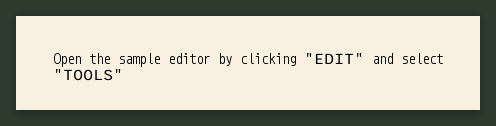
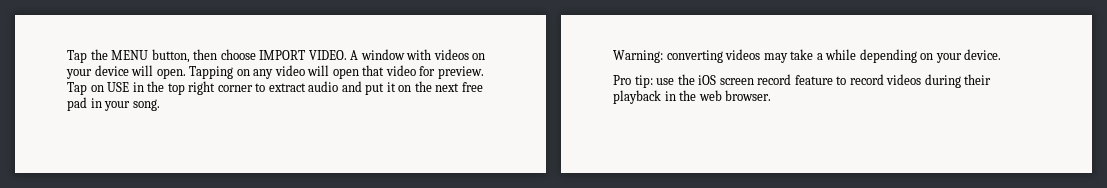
- Open the sample editor by clicking "EDIT" and select "TOOLS"
+ Tap the MENU button, then choose IMPORT VIDEO. A window with videos on your device will open. Tapping on any video will open that video for preview. Tap on USE in the top right corner to extract audio and put it on the next free pad in your song.
+ Warning: converting videos may take a while depending on your device.
+ Pro tip: use the iOS screen record feature to record videos during their playback in the web browser.

